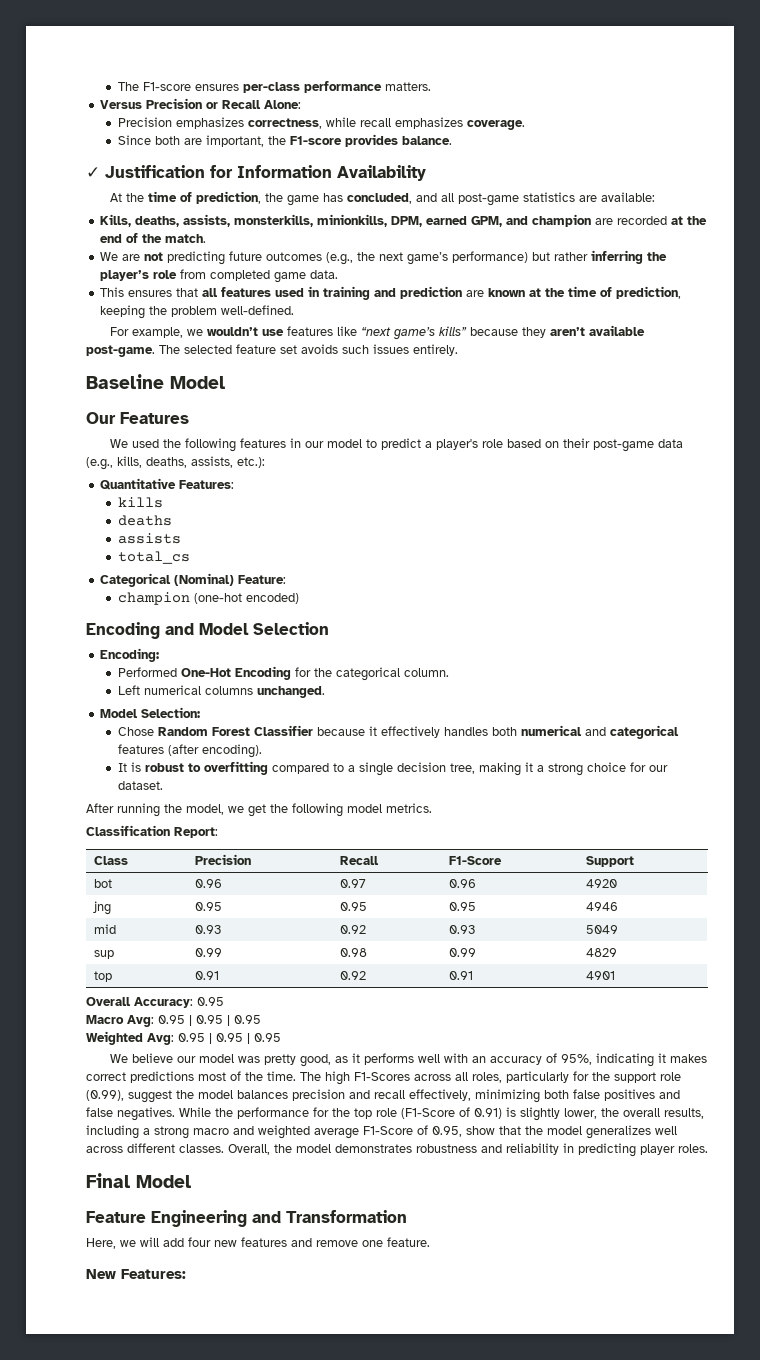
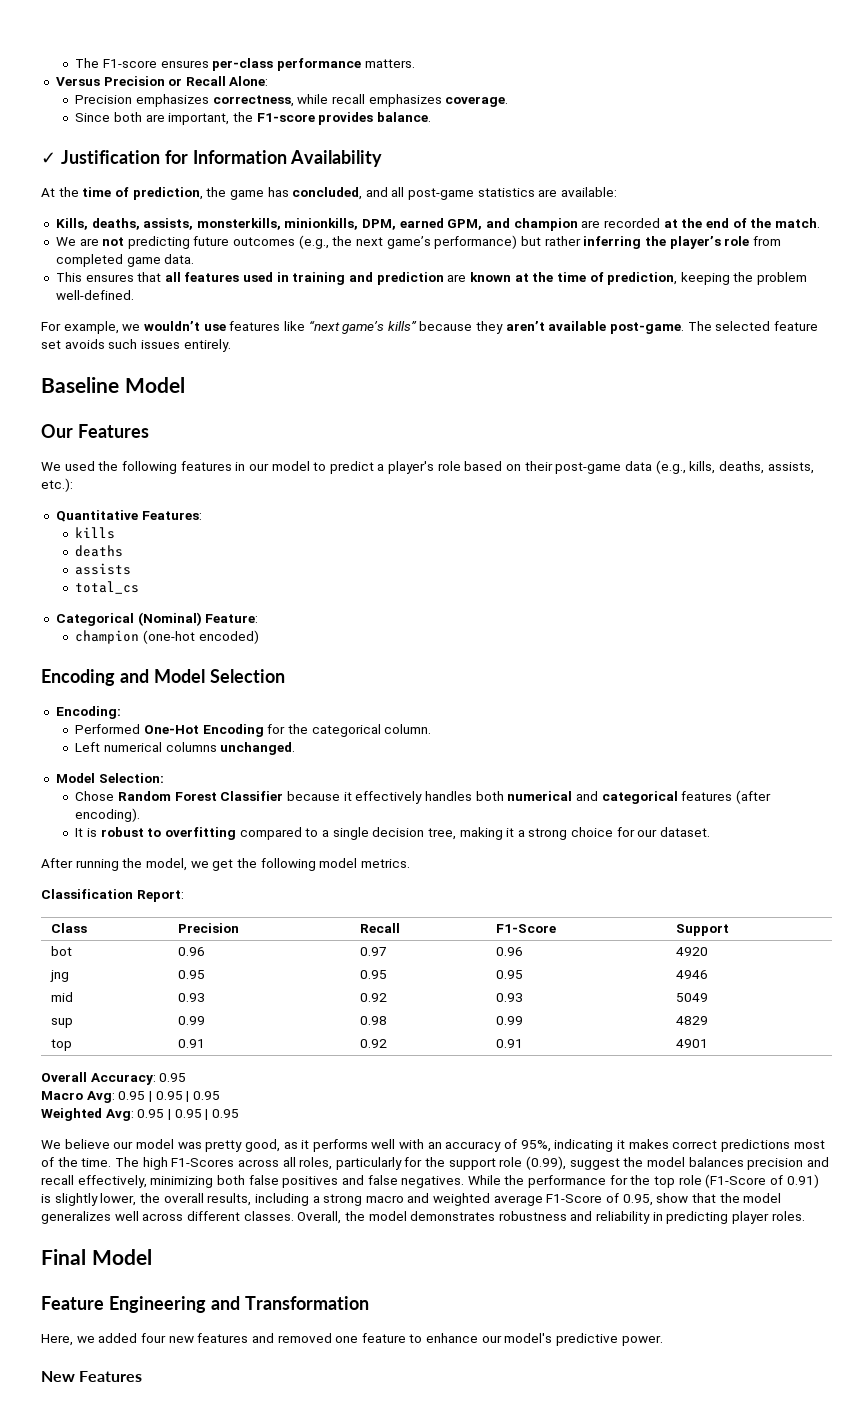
- Here, we will add four new features and remove one feature.
+ Here, we added four new features and removed one feature to enhance our model's predictive power.
- New Features:
+ New Features

